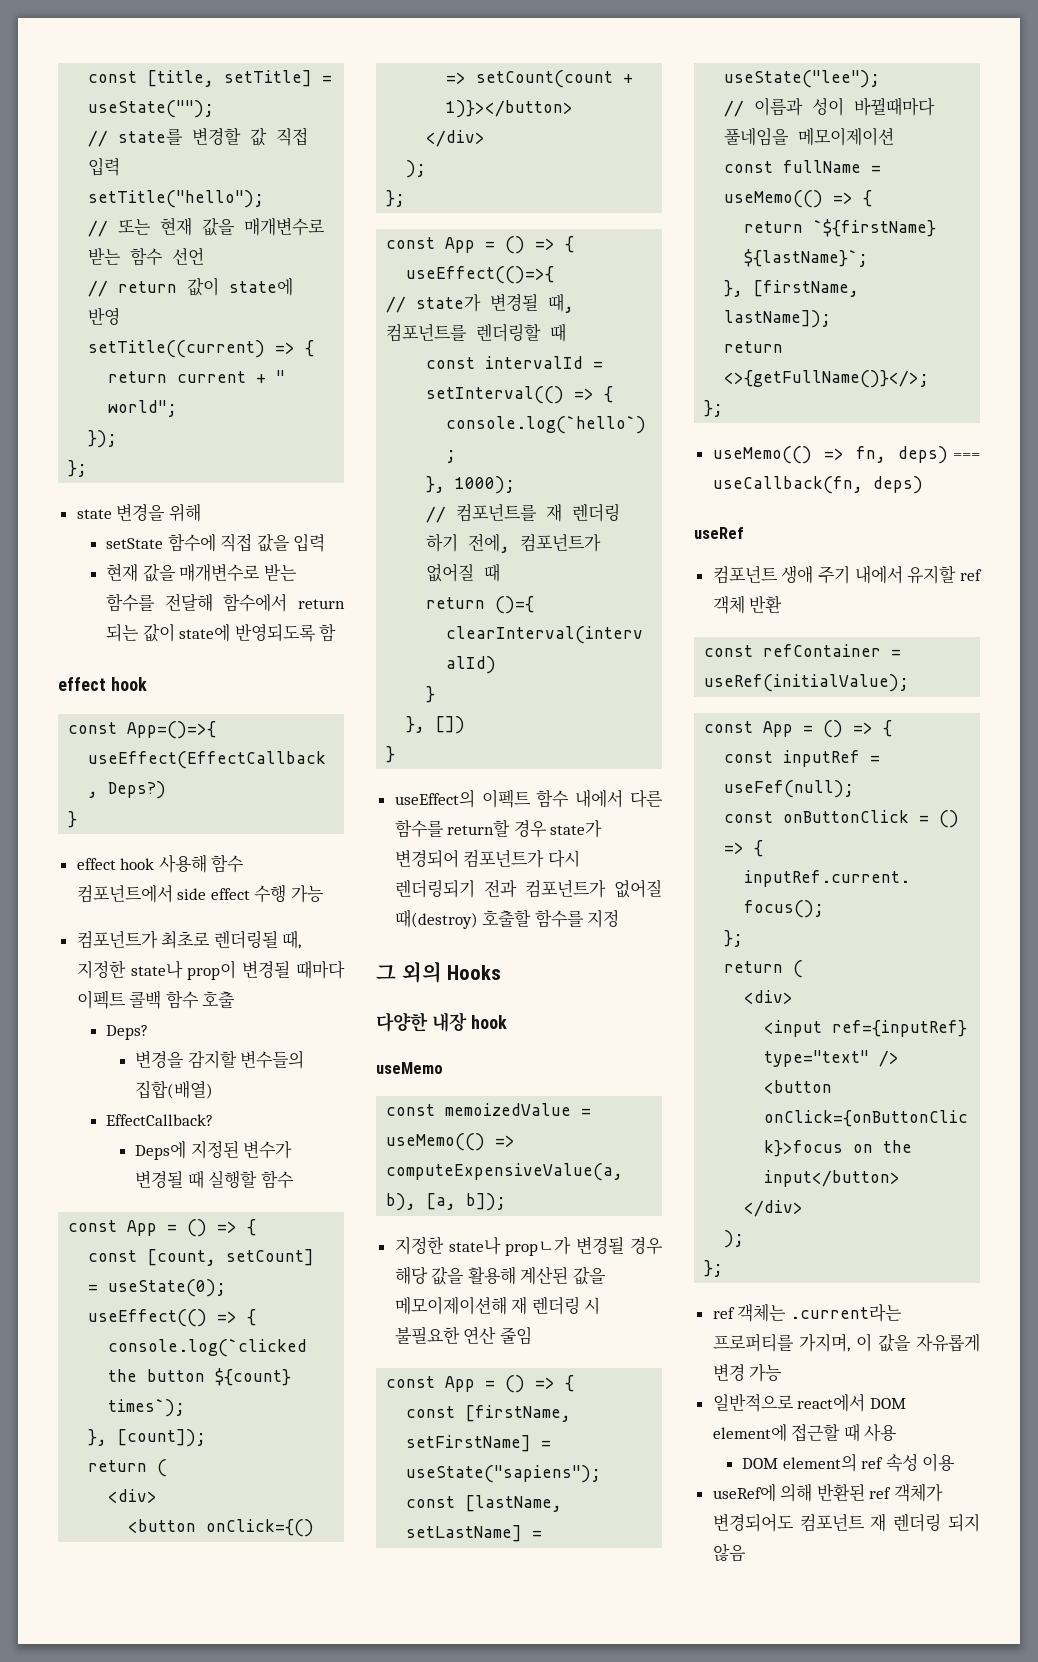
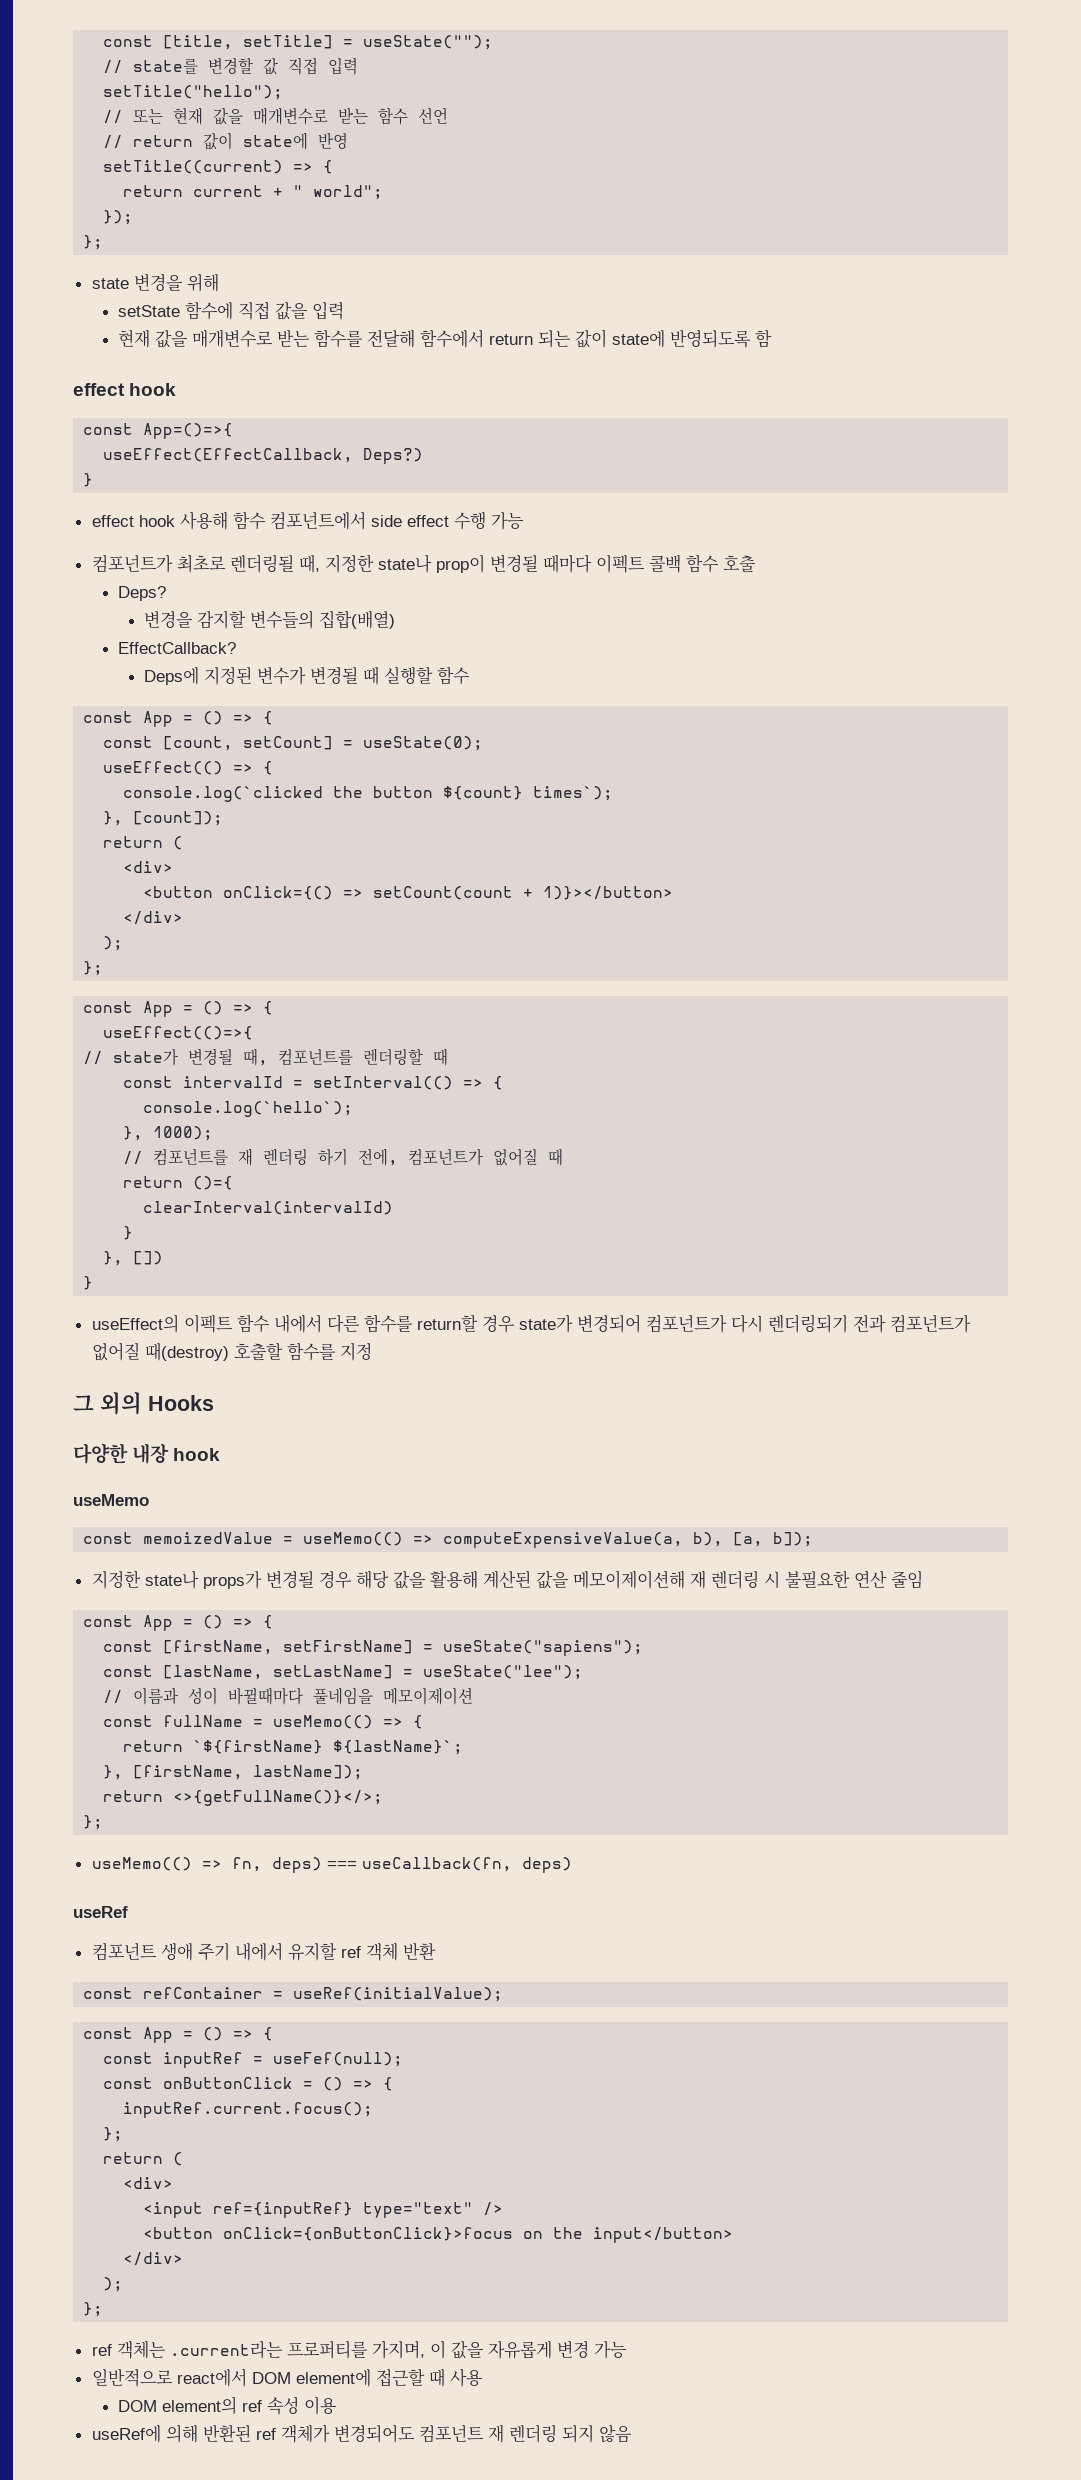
- 지정한 state나 propㄴ가 변경될 경우 해당 값을 활용해 계산된 값을 메모이제이션해 재 렌더링 시 불필요한 연산 줄임
+ 지정한 state나 props가 변경될 경우 해당 값을 활용해 계산된 값을 메모이제이션해 재 렌더링 시 불필요한 연산 줄임

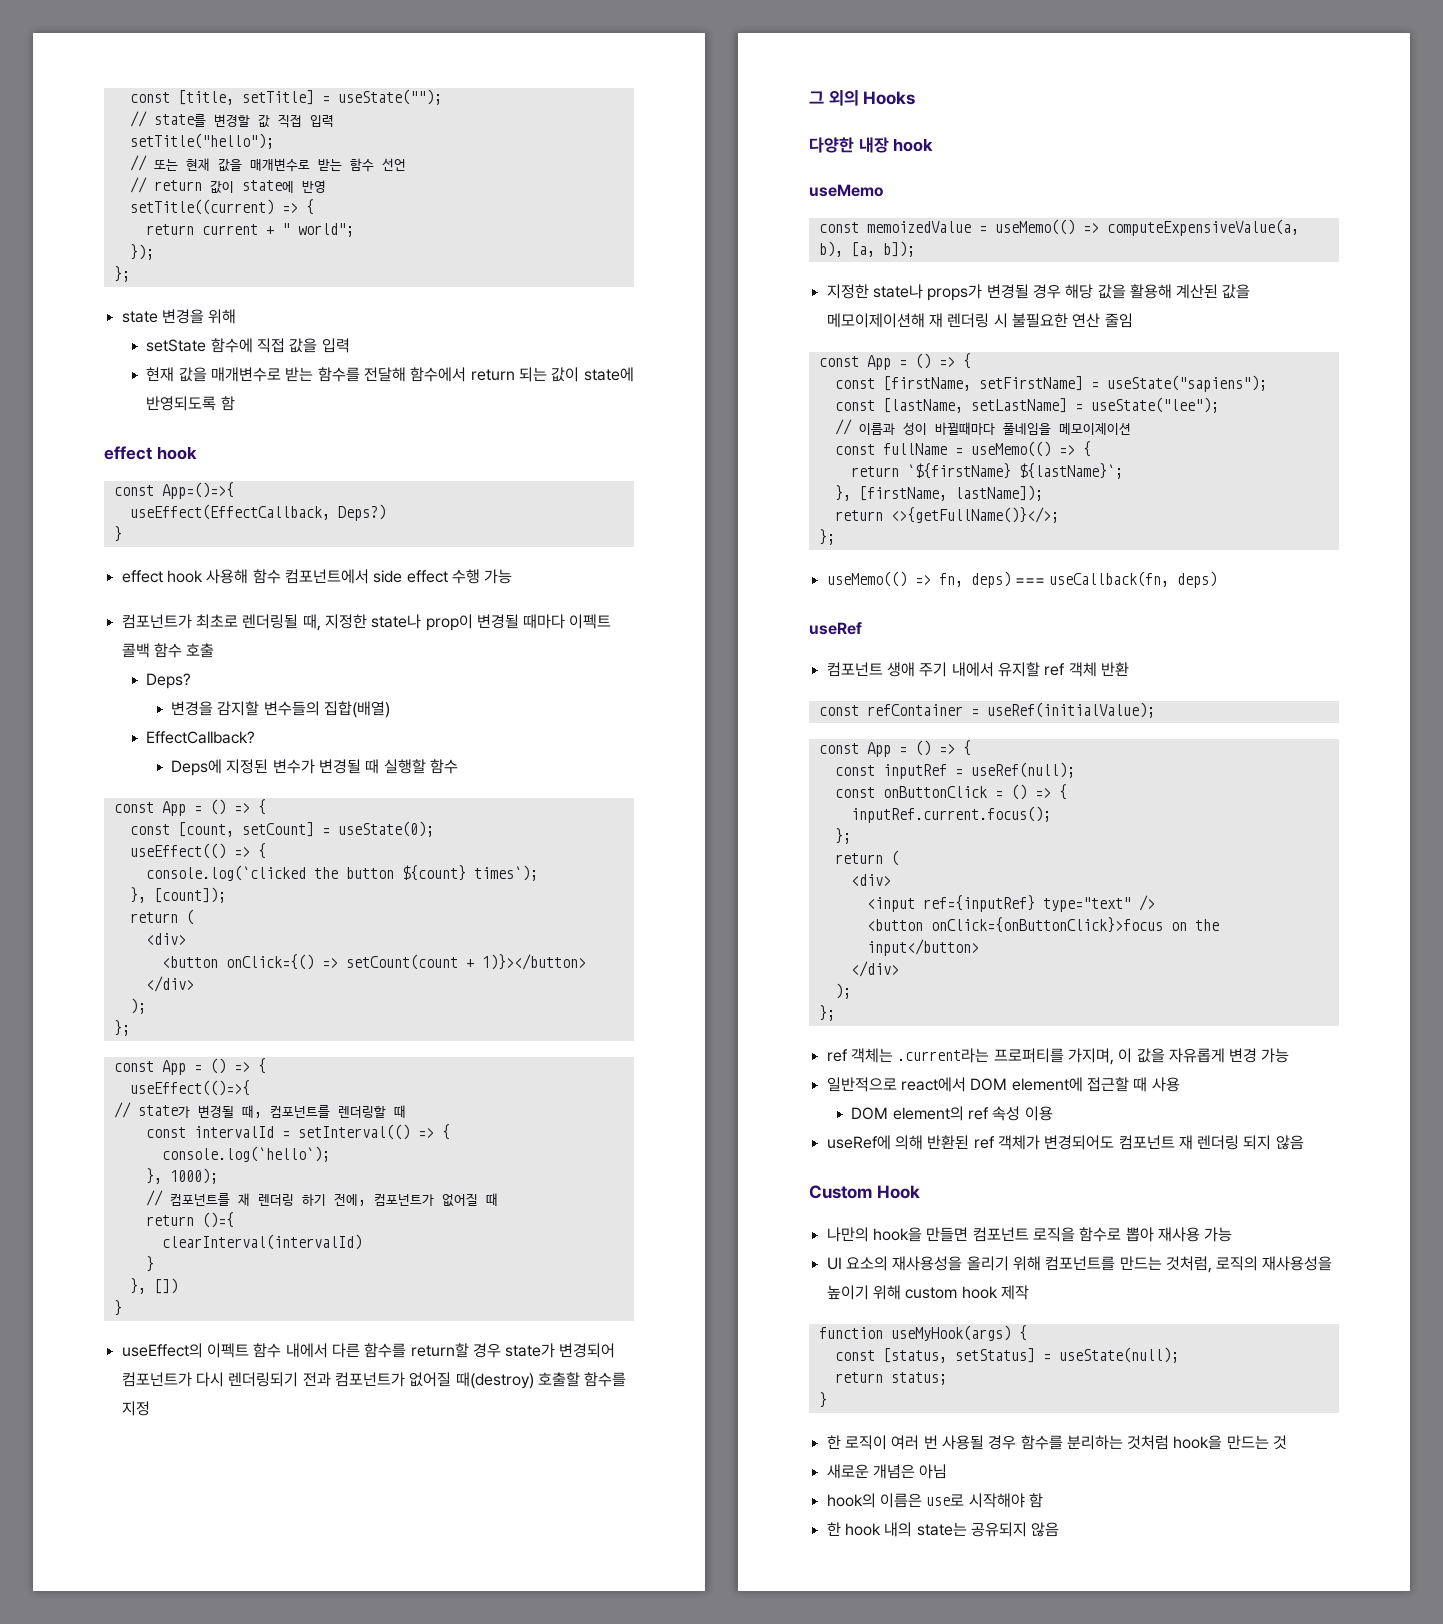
- const inputRef = useFef(null);
+ const inputRef = useRef(null);
+ Custom Hook
+ 나만의 hook을 만들면 컴포넌트 로직을 함수로 뽑아 재사용 가능
+ UI 요소의 재사용성을 올리기 위해 컴포넌트를 만드는 것처럼, 로직의 재사용성을 높이기 위해 custom hook 제작
+ function useMyHook(args) {
+ const [status, setStatus] = useState(null);
+ return status;
+ }
+ 한 로직이 여러 번 사용될 경우 함수를 분리하는 것처럼 hook을 만드는 것
+ 새로운 개념은 아님
+ hook의 이름은 use로 시작해야 함
+ 한 hook 내의 state는 공유되지 않음

